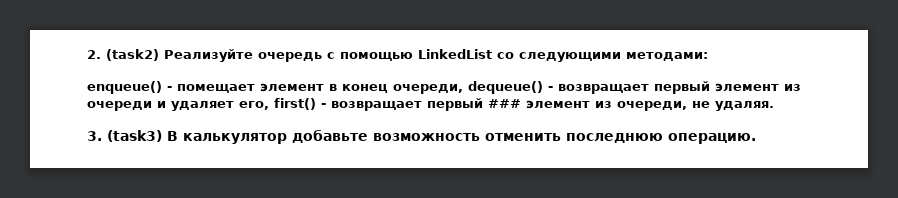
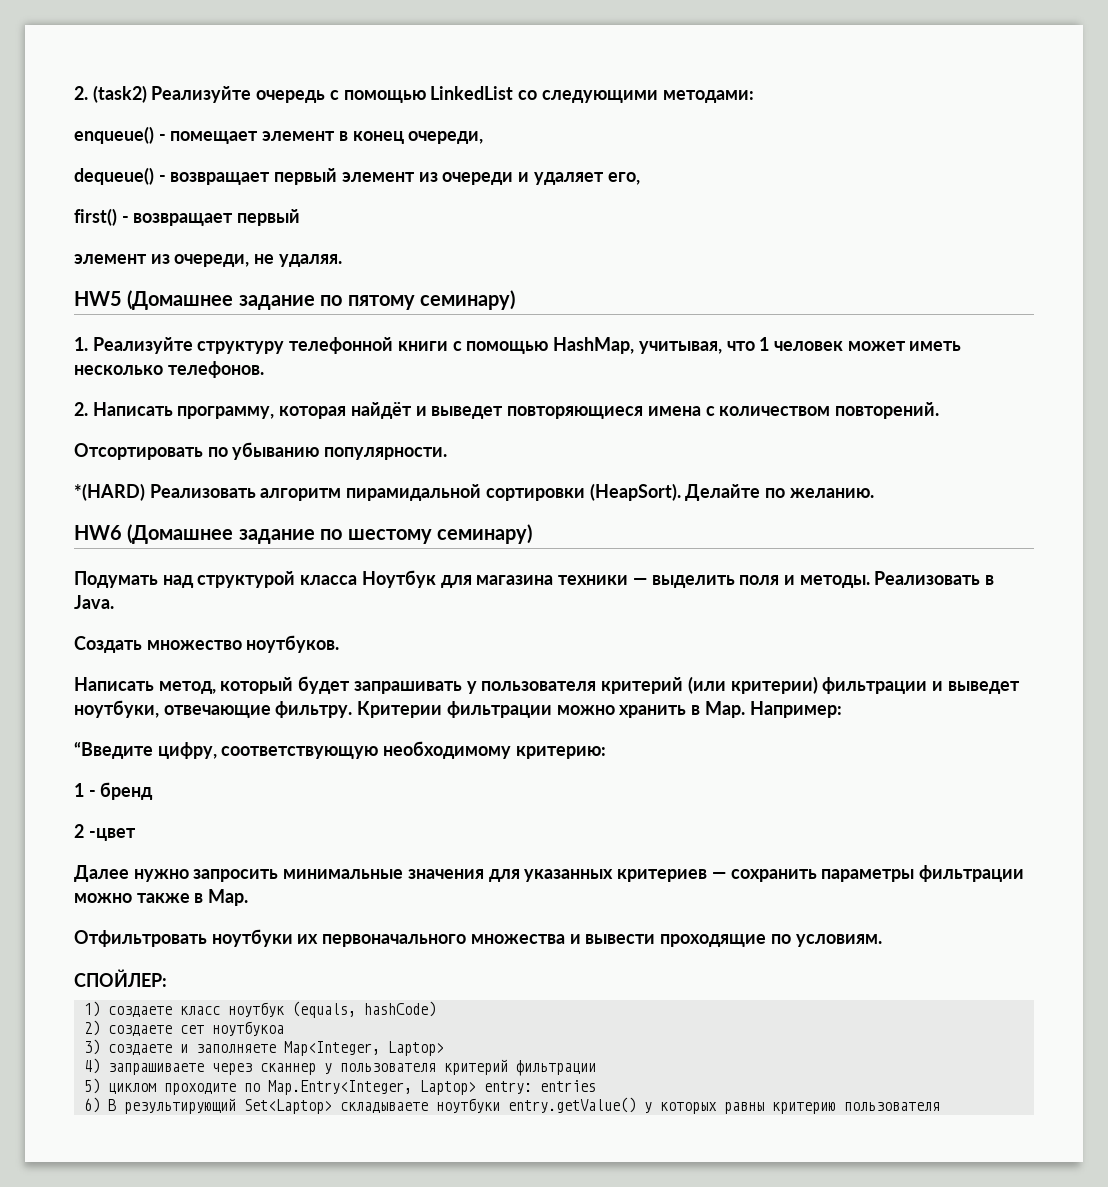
- enqueue() - помещает элемент в конец очереди, dequeue() - возвращает первый элемент из очереди и удаляет его, first() - возвращает первый ### элемент из очереди, не удаляя.
+ enqueue() - помещает элемент в конец очереди,
+ dequeue() - возвращает первый элемент из очереди и удаляет его,
+ first() - возвращает первый
+ элемент из очереди, не удаляя.
- 3. (task3) В калькулятор добавьте возможность отменить последнюю операцию.
+ HW5 (Домашнее задание по пятому семинару)
+ 1. Реализуйте структуру телефонной книги с помощью HashMap, учитывая, что 1 человек может иметь несколько телефонов.
+ 2. Написать программу, которая найдёт и выведет повторяющиеся имена с количеством повторений.
+ Отсортировать по убыванию популярности.
+ *(HARD) Реализовать алгоритм пирамидальной сортировки (HeapSort). Делайте по желанию.
+ HW6 (Домашнее задание по шестому семинару)
+ Подумать над структурой класса Ноутбук для магазина техники — выделить поля и методы. Реализовать в Java.
+ Создать множество ноутбуков.
+ Написать метод, который будет запрашивать у пользователя критерий (или критерии) фильтрации и выведет ноутбуки, отвечающие фильтру. Критерии фильтрации можно хранить в Map. Например:
+ “Введите цифру, соответствующую необходимому критерию:
+ 1 - бренд
+ 2 -цвет
+ Далее нужно запросить минимальные значения для указанных критериев — сохранить параметры фильтрации можно также в Map.
+ Отфильтровать ноутбуки их первоначального множества и вывести проходящие по условиям.
+ СПОЙЛЕР:
+ 1) создаете класс ноутбук (equals, hashCode)
+ 2) создаете сет ноутбукоа
+ 3) создаете и заполняете Map<Integer, Laptop>
+ 4) запрашиваете через сканнер у пользователя критерий фильтрации
+ 5) циклом проходите по Map.Entry<Integer, Laptop> entry: entries
+ 6) В результирующий Set<Laptop> складываете ноутбуки entry.getValue() у которых равны критерию пользователя

